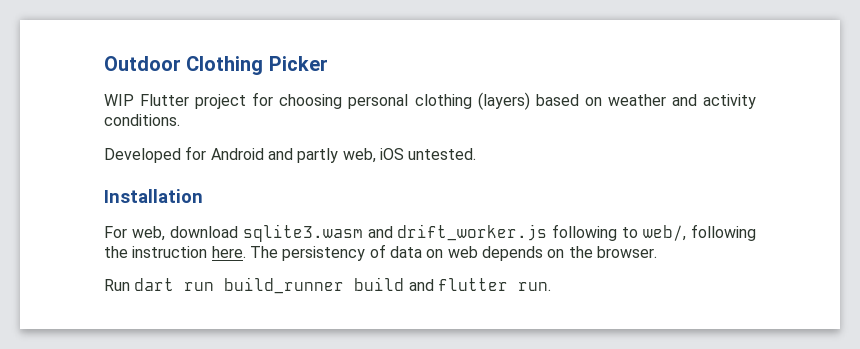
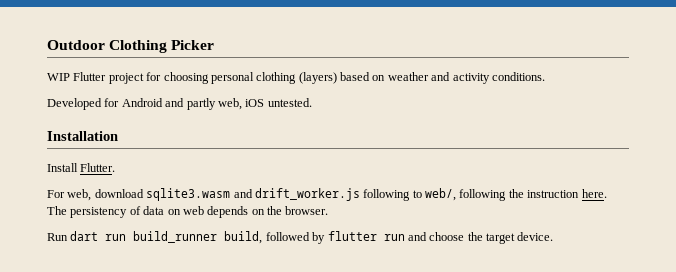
+ Install Flutter.
- Run dart run build_runner build and flutter run.
+ Run dart run build_runner build, followed by flutter run and choose the target device.

